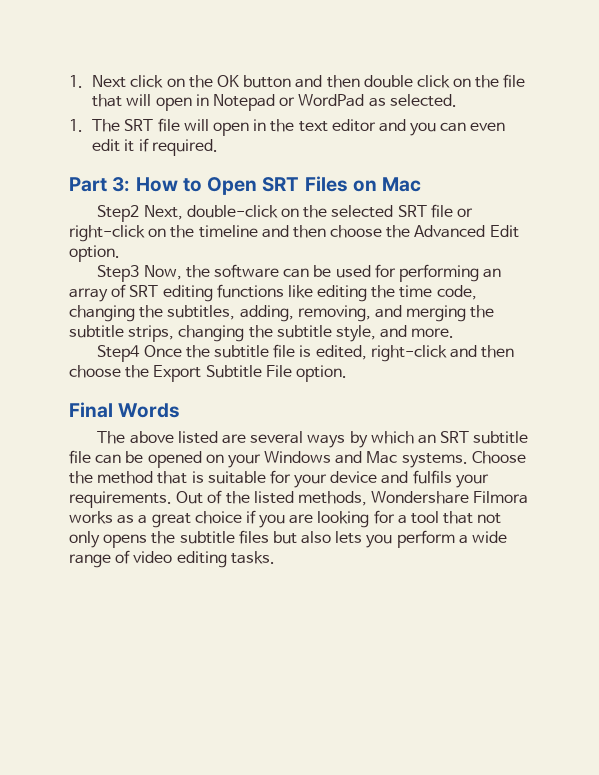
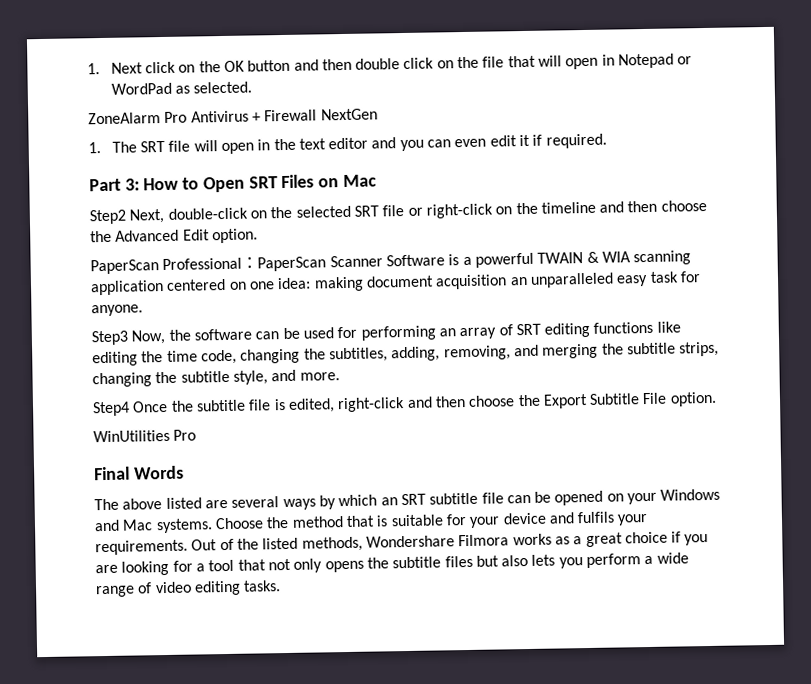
+ ZoneAlarm Pro Antivirus + Firewall NextGen
+ PaperScan Professional：PaperScan Scanner Software is a powerful TWAIN & WIA scanning application centered on one idea: making document acquisition an unparalleled easy task for anyone.
+ WinUtilities Pro

